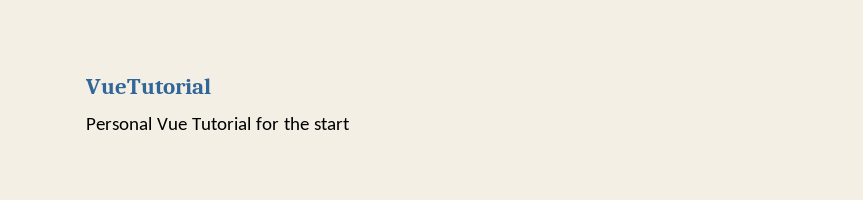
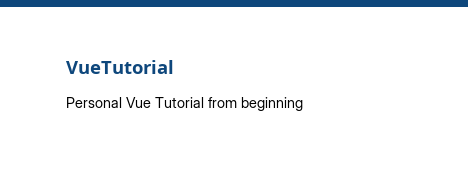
- Personal Vue Tutorial for the start
+ Personal Vue Tutorial from beginning

